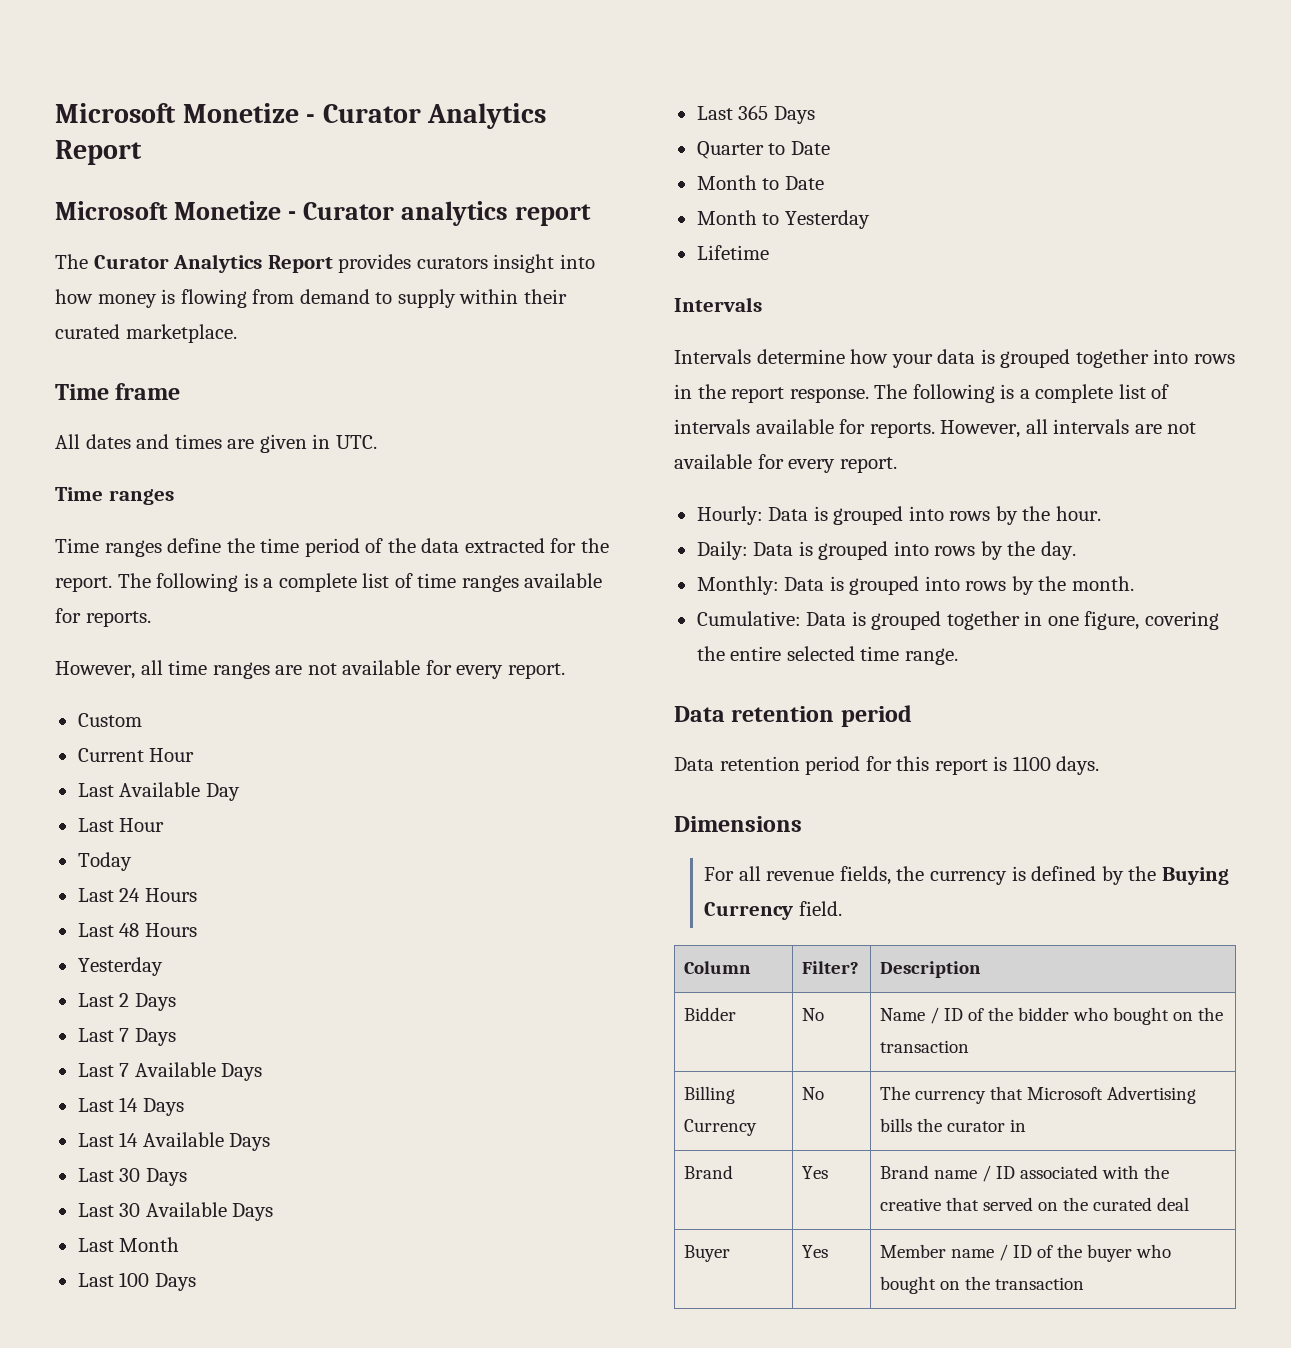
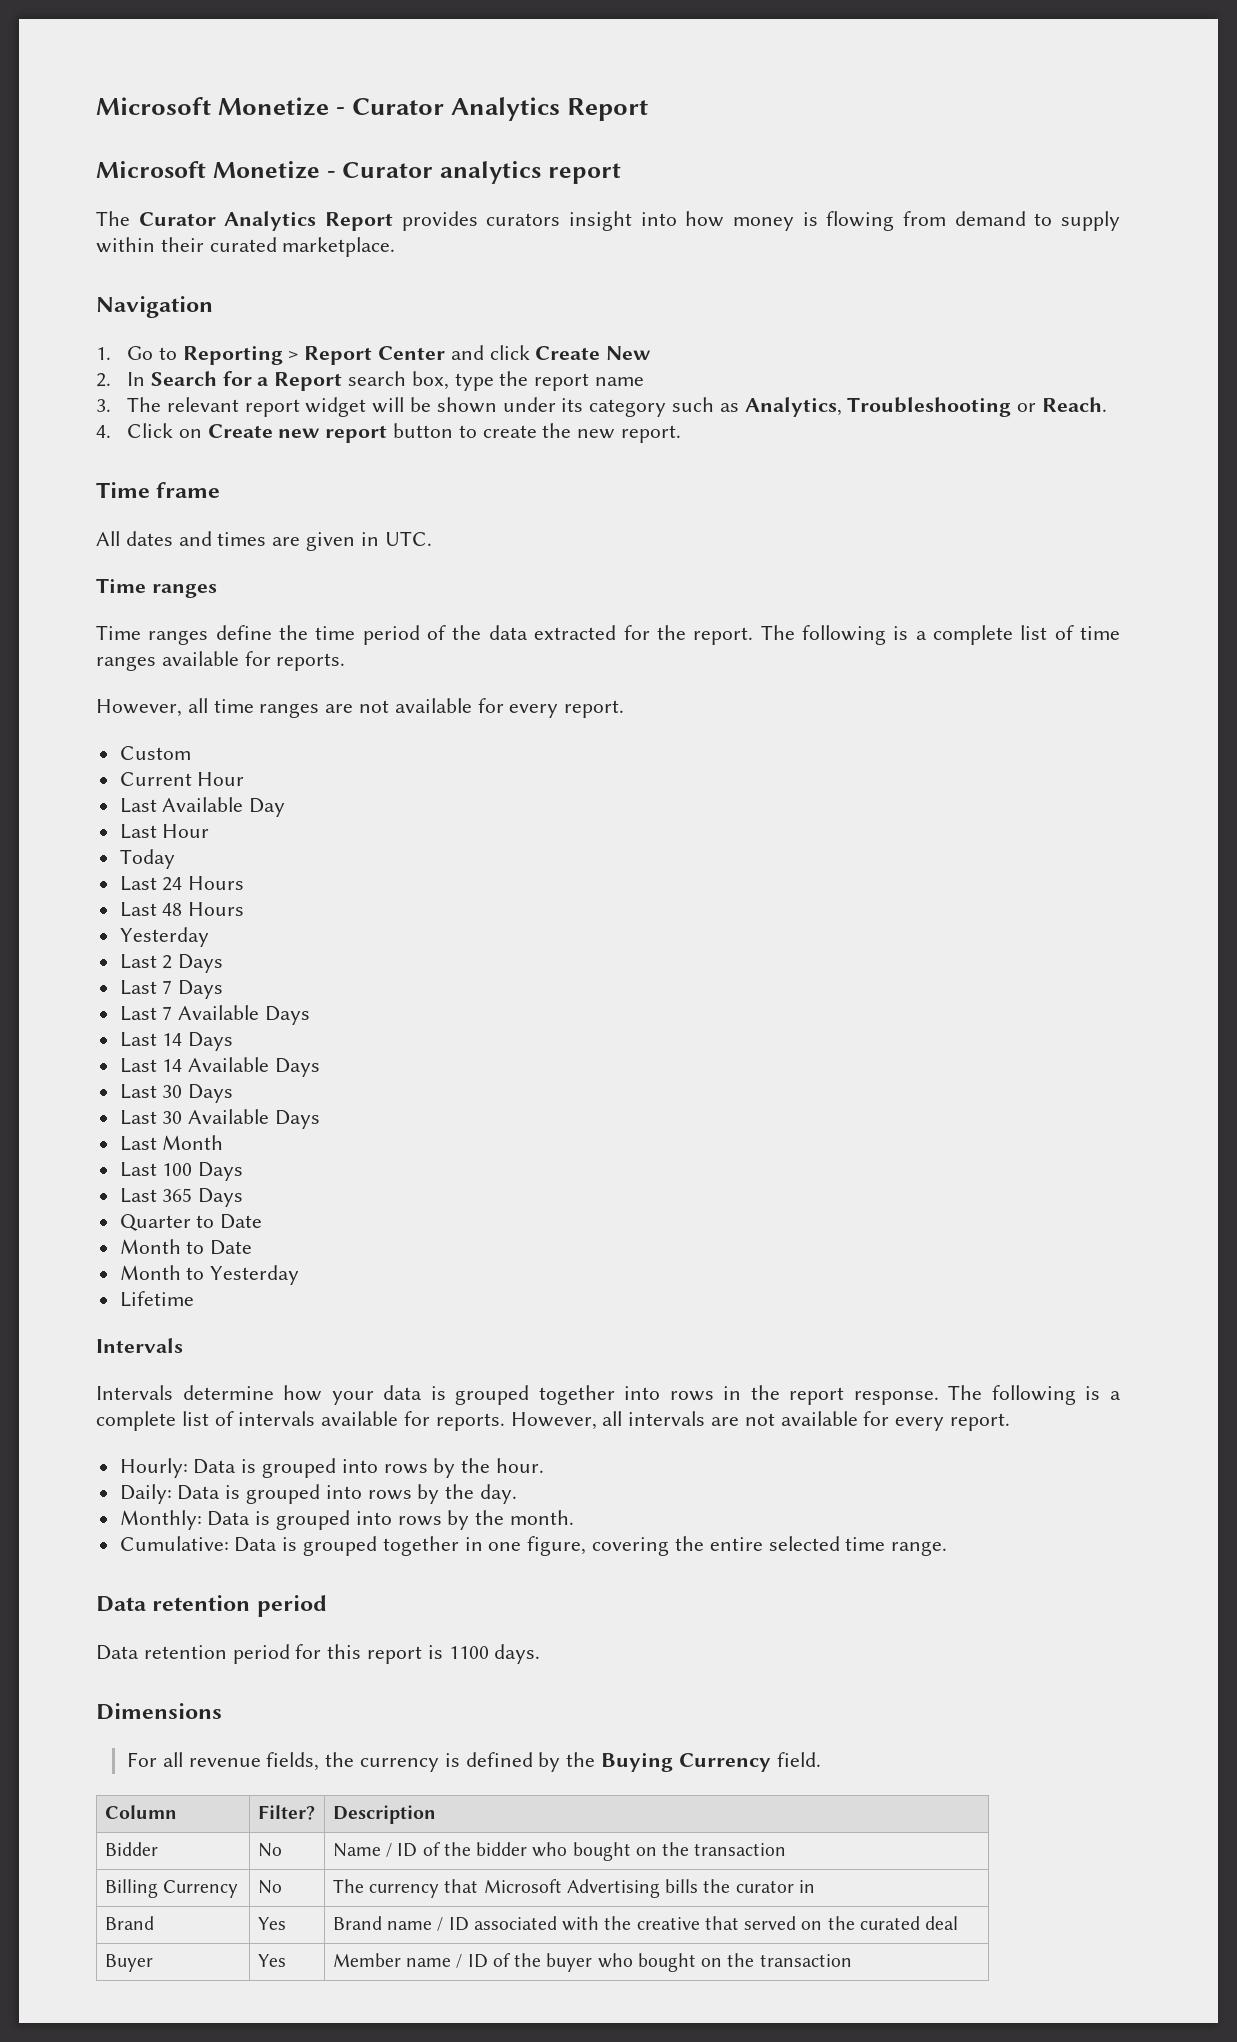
+ Navigation
+ 1. Go to Reporting > Report Center and click Create New
+ 2. In Search for a Report search box, type the report name
+ 3. The relevant report widget will be shown under its category such as Analytics, Troubleshooting or Reach.
+ 4. Click on Create new report button to create the new report.

